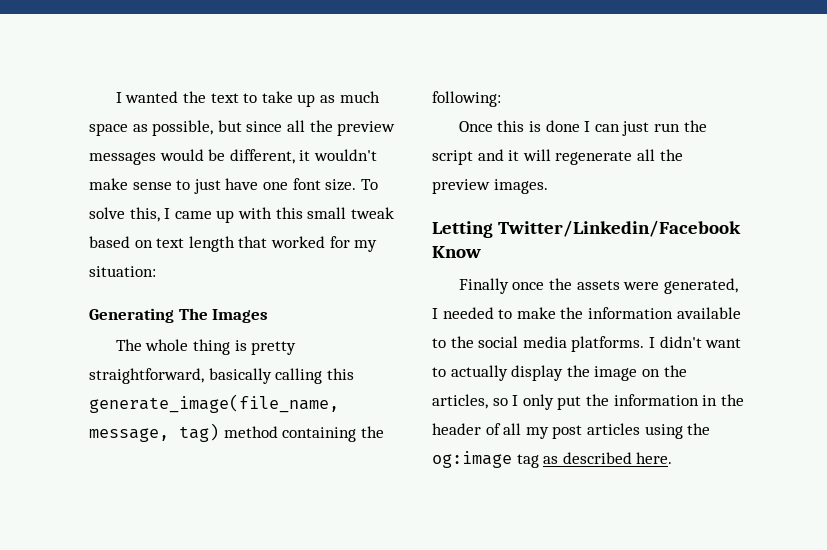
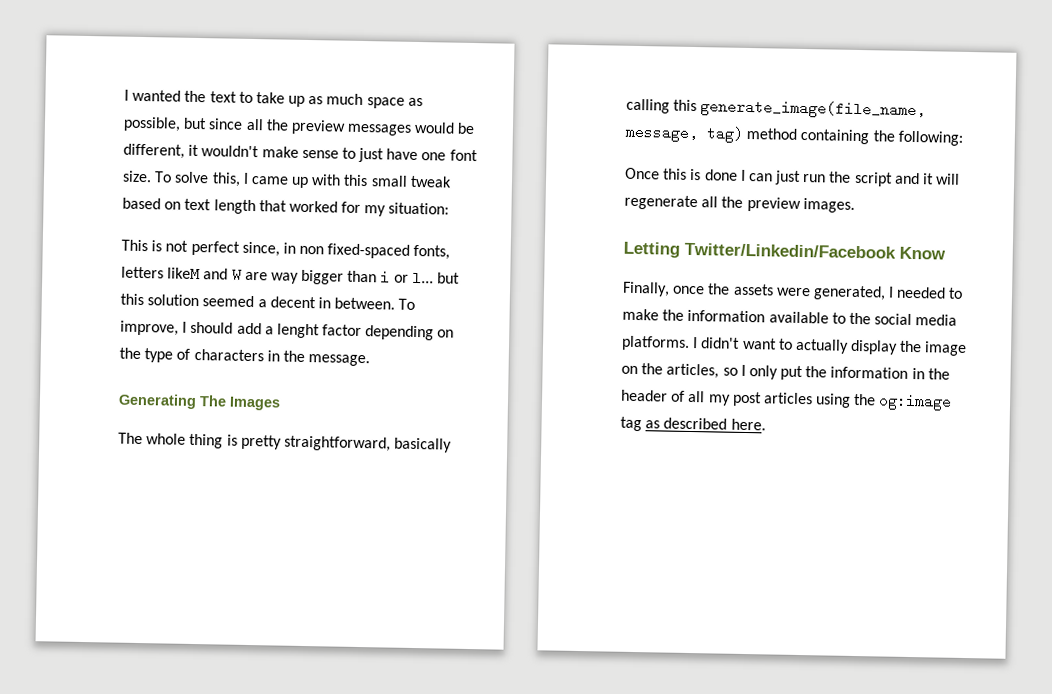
+ This is not perfect since, in non fixed-spaced fonts, letters likeM and W are way bigger than i or l... but this solution seemed a decent in between. To improve, I should add a lenght factor depending on the type of characters in the message.
- Finally once the assets were generated, I needed to make the information available to the social media platforms.
+ Finally, once the assets were generated, I needed to make the information available to the social media platforms.

